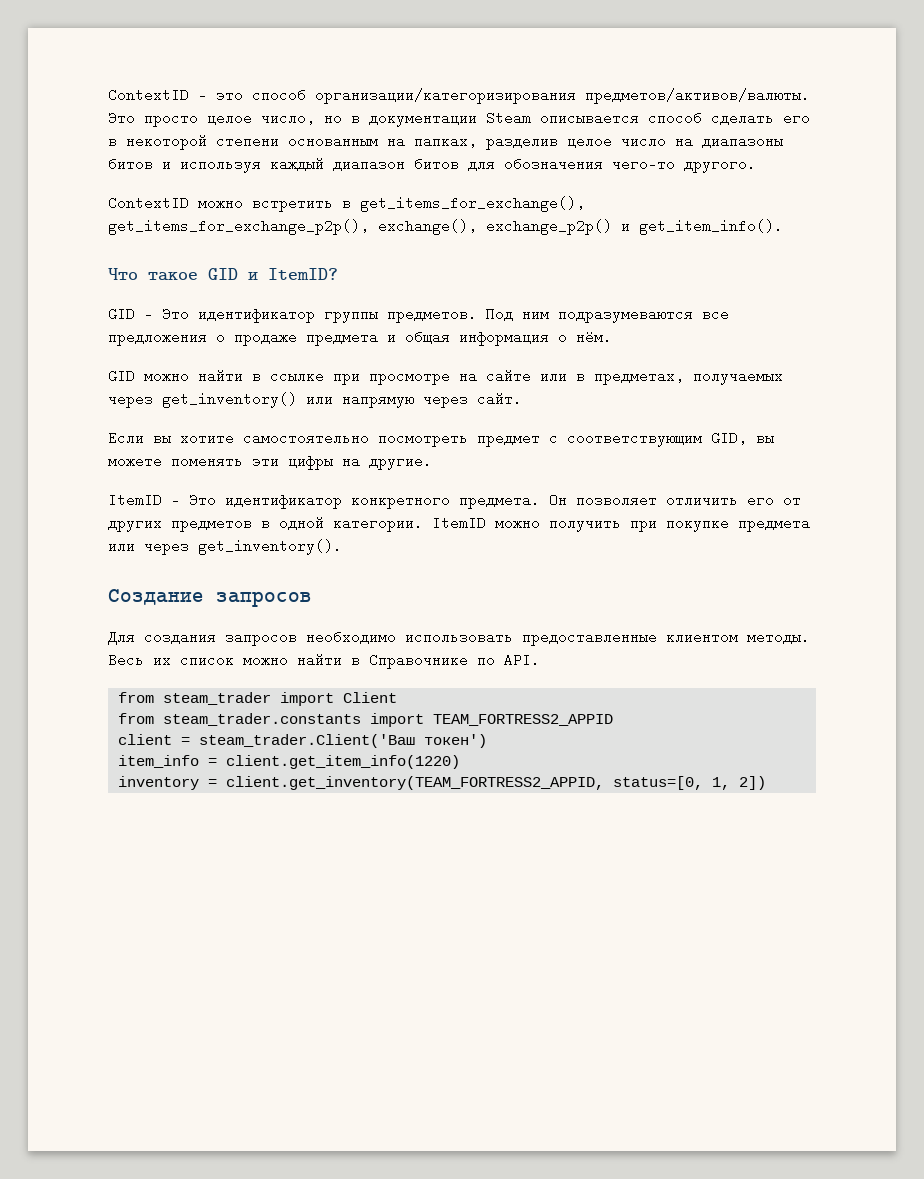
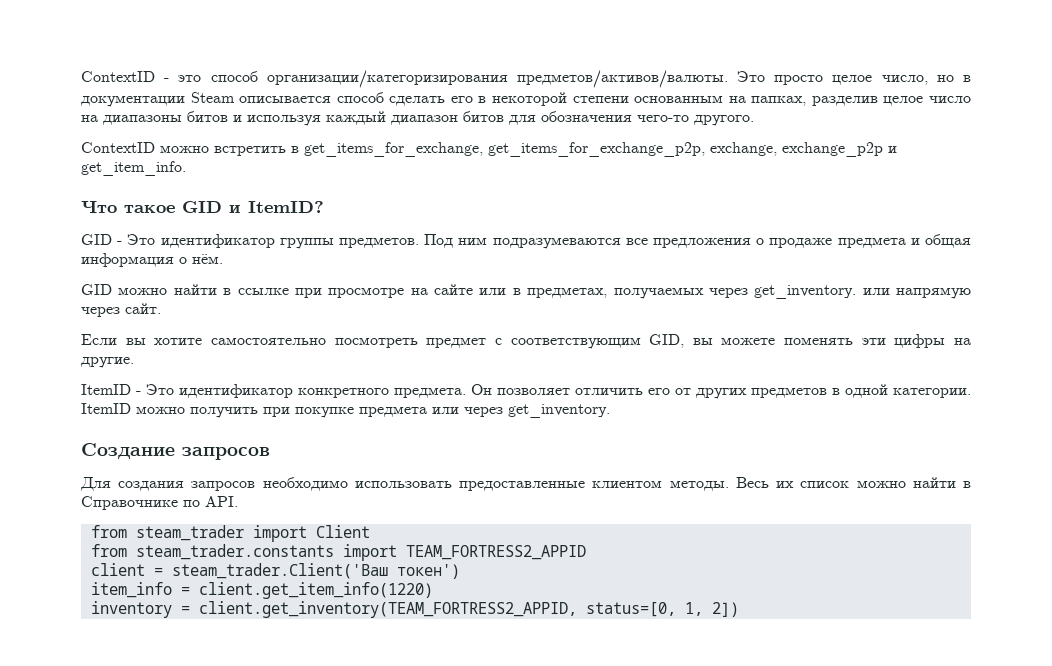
- ContextID можно встретить в get_items_for_exchange(), get_items_for_exchange_p2p(), exchange(), exchange_p2p() и get_item_info().
+ ContextID можно встретить в get_items_for_exchange, get_items_for_exchange_p2p, exchange, exchange_p2p и get_item_info.
- GID можно найти в ссылке при просмотре на сайте или в предметах, получаемых через get_inventory() или напрямую через сайт.
+ GID можно найти в ссылке при просмотре на сайте или в предметах, получаемых через get_inventory. или напрямую через сайт.
- ItemID можно получить при покупке предмета или через get_inventory().
+ ItemID можно получить при покупке предмета или через get_inventory.

